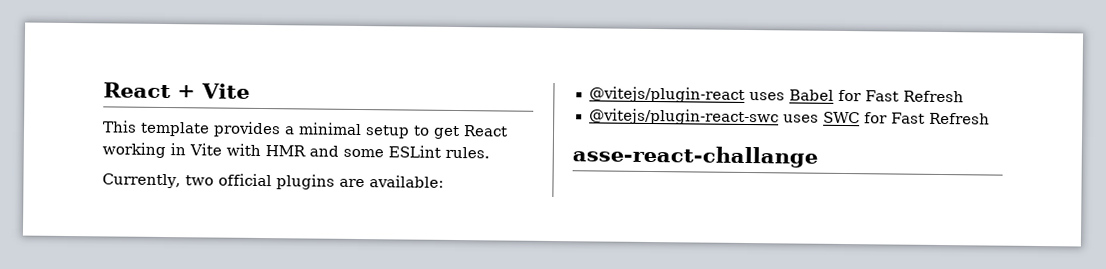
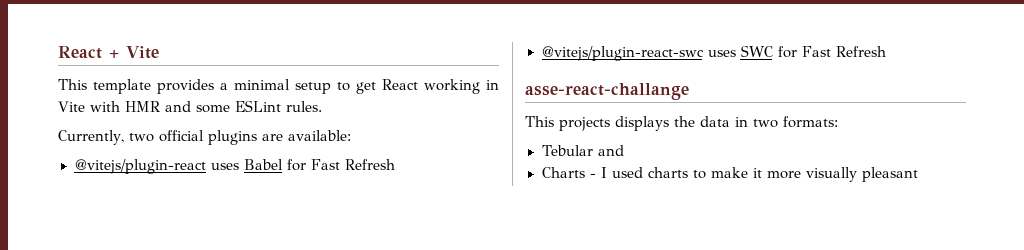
+ This projects displays the data in two formats:
+ Tebular and
+ Charts - I used charts to make it more visually pleasant

